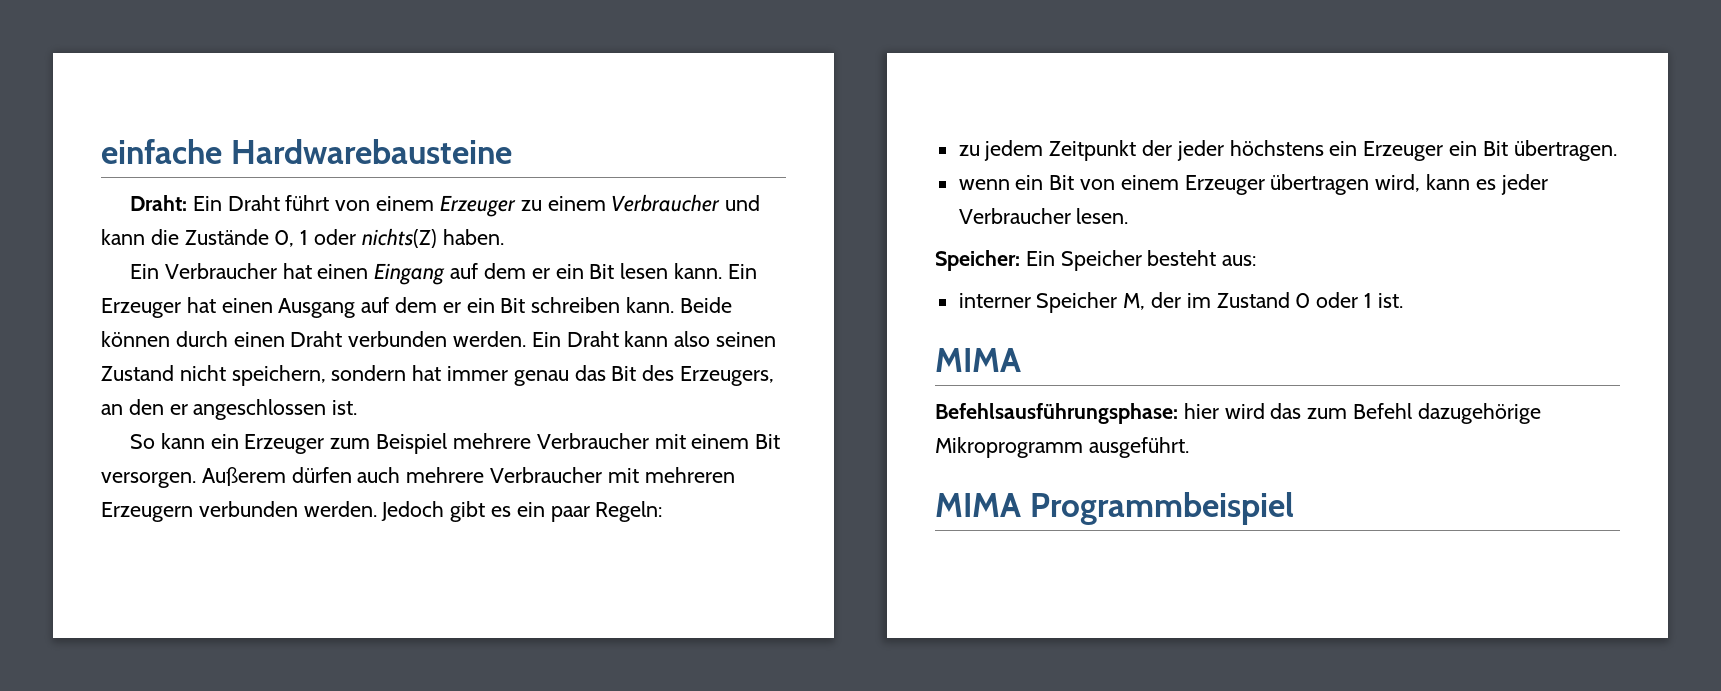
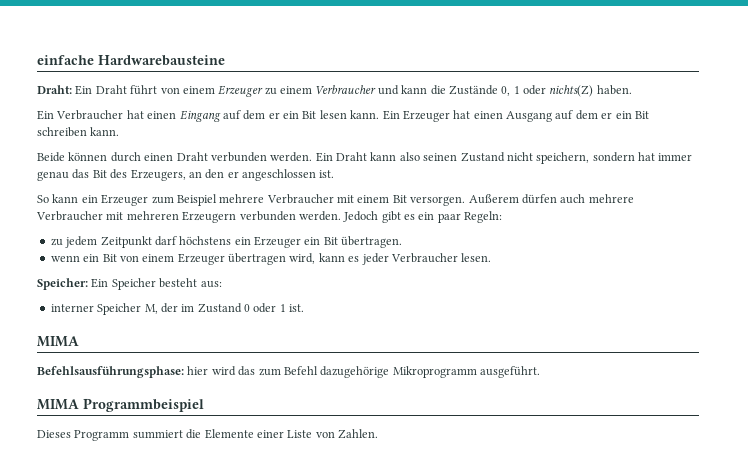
- Ein Erzeuger hat einen Ausgang auf dem er ein Bit schreiben kann. Beide können durch einen Draht verbunden werden.
+ Ein Erzeuger hat einen Ausgang auf dem er ein Bit schreiben kann.
+ Beide können durch einen Draht verbunden werden.
- zu jedem Zeitpunkt der jeder höchstens ein Erzeuger ein Bit übertragen.
+ zu jedem Zeitpunkt darf höchstens ein Erzeuger ein Bit übertragen.
+ Dieses Programm summiert die Elemente einer Liste von Zahlen.

